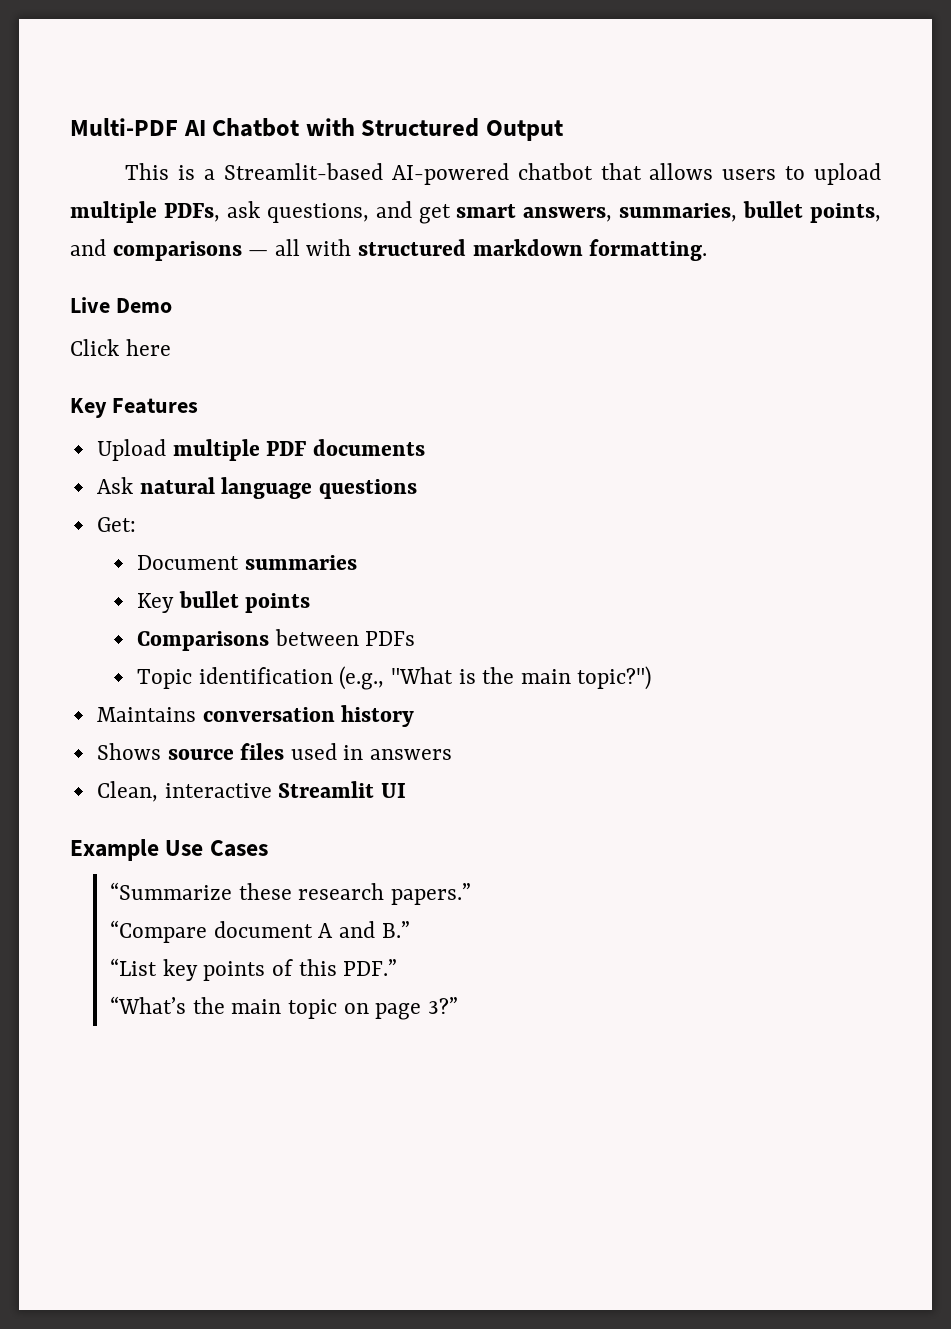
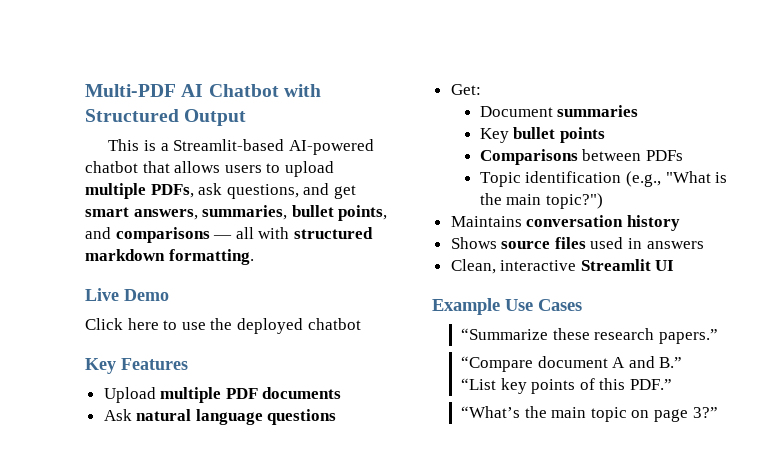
- Click here
+ Click here to use the deployed chatbot

